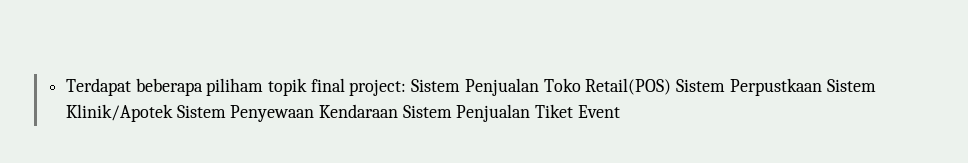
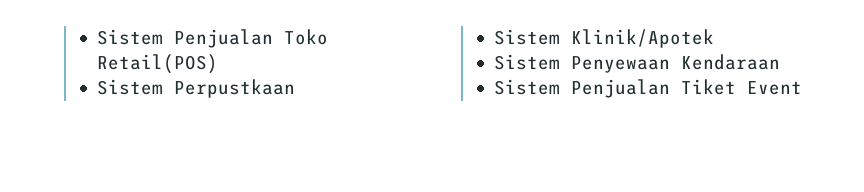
- Terdapat beberapa piliham topik final project: Sistem Penjualan Toko Retail(POS) Sistem Perpustkaan Sistem Klinik/Apotek Sistem Penyewaan Kendaraan Sistem Penjualan Tiket Event
+ Sistem Penjualan Toko Retail(POS)
+ Sistem Perpustkaan
+ Sistem Klinik/Apotek
+ Sistem Penyewaan Kendaraan
+ Sistem Penjualan Tiket Event

